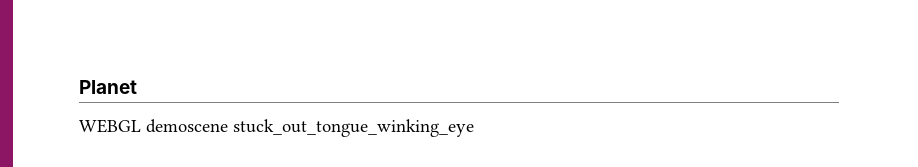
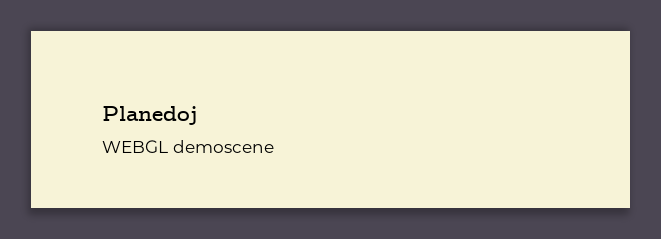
- Planet
+ Planedoj
- WEBGL demoscene stuck_out_tongue_winking_eye
+ WEBGL demoscene

